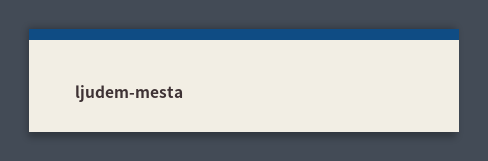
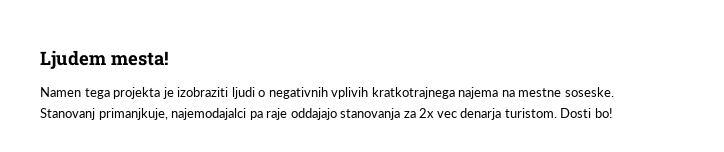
- ljudem-mesta
+ Ljudem mesta!
+ Namen tega projekta je izobraziti ljudi o negativnih vplivih kratkotrajnega najema na mestne soseske. Stanovanj primanjkuje, najemodajalci pa raje oddajajo stanovanja za 2x vec denarja turistom. Dosti bo!

